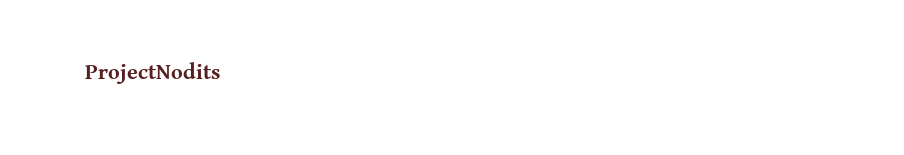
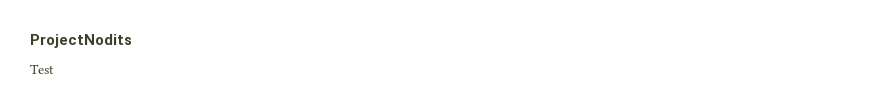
+ Test

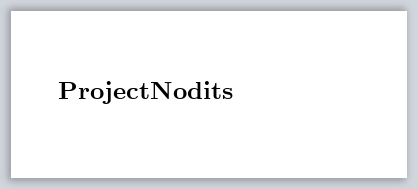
- Test

